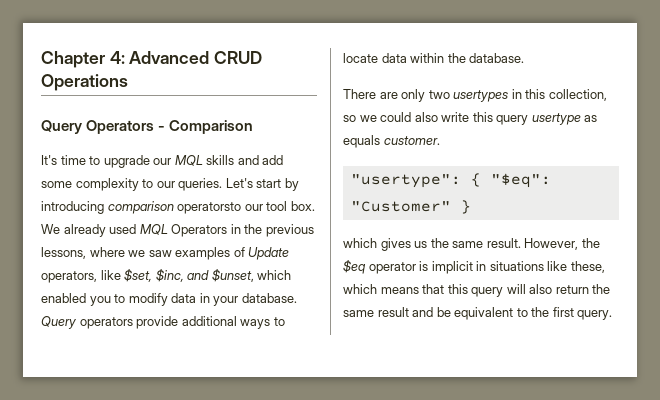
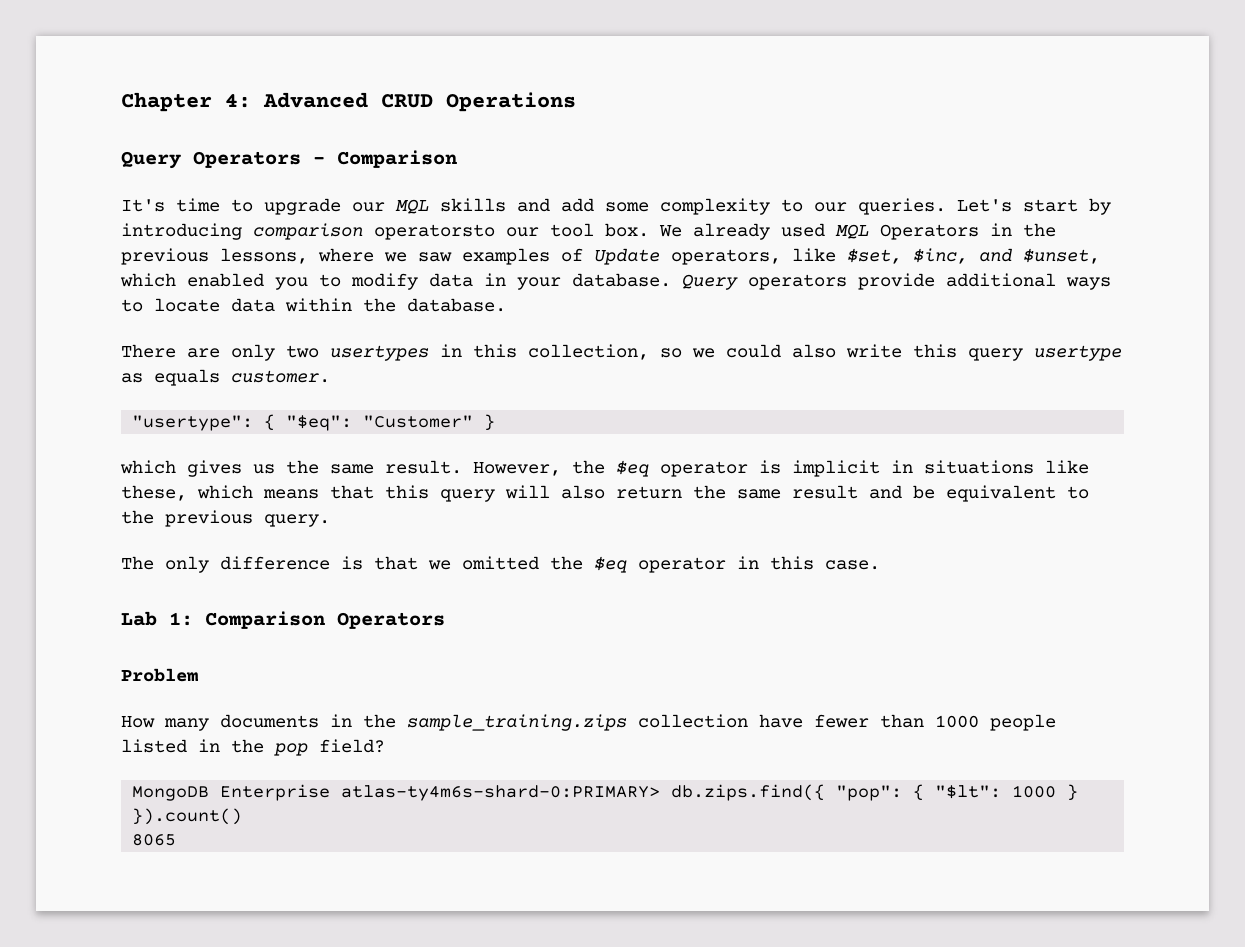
- However, the $eq operator is implicit in situations like these, which means that this query will also return the same result and be equivalent to the first query.
+ However, the $eq operator is implicit in situations like these, which means that this query will also return the same result and be equivalent to the previous query.
+ The only difference is that we omitted the $eq operator in this case.
+ Lab 1: Comparison Operators
+ Problem
+ How many documents in the sample_training.zips collection have fewer than 1000 people listed in the pop field?
+ MongoDB Enterprise atlas-ty4m6s-shard-0:PRIMARY> db.zips.find({ "pop": { "$lt": 1000 } }).count()
+ 8065

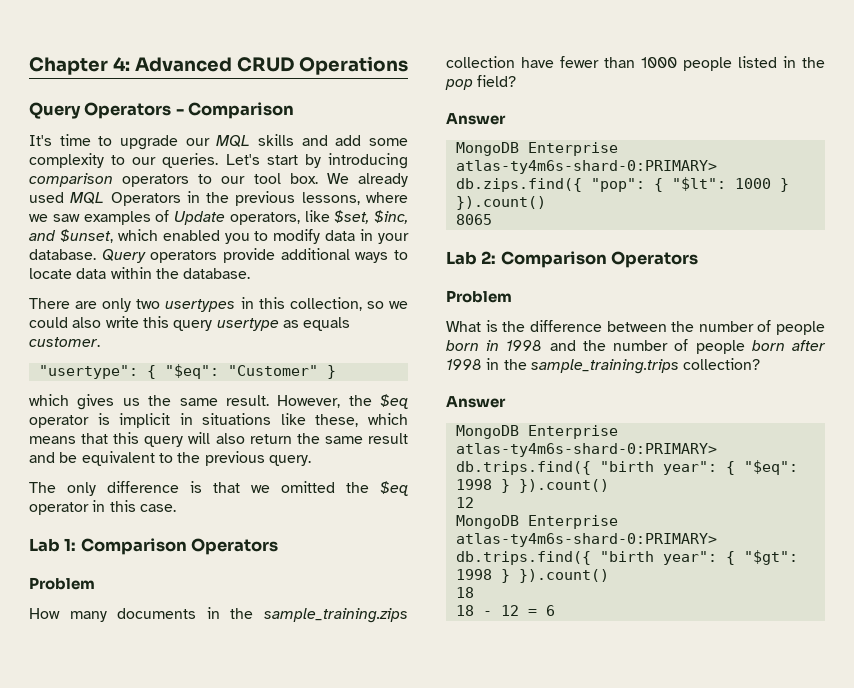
- Let's start by introducing comparison operatorsto our tool box.
+ Let's start by introducing comparison operators to our tool box.
  How many documents in the sample_training.zips collection have fewer than 1000 people listed in the pop field?
+ Answer
+ Lab 2: Comparison Operators
+ Problem
+ What is the difference between the number of people born in 1998 and the number of people born after 1998 in the sample_training.trips collection?
+ Answer
+ MongoDB Enterprise atlas-ty4m6s-shard-0:PRIMARY> db.trips.find({ "birth year": { "$eq": 1998 } }).count()
+ 12
+ MongoDB Enterprise atlas-ty4m6s-shard-0:PRIMARY> db.trips.find({ "birth year": { "$gt": 1998 } }).count()
+ 18
+ 18 - 12 = 6

